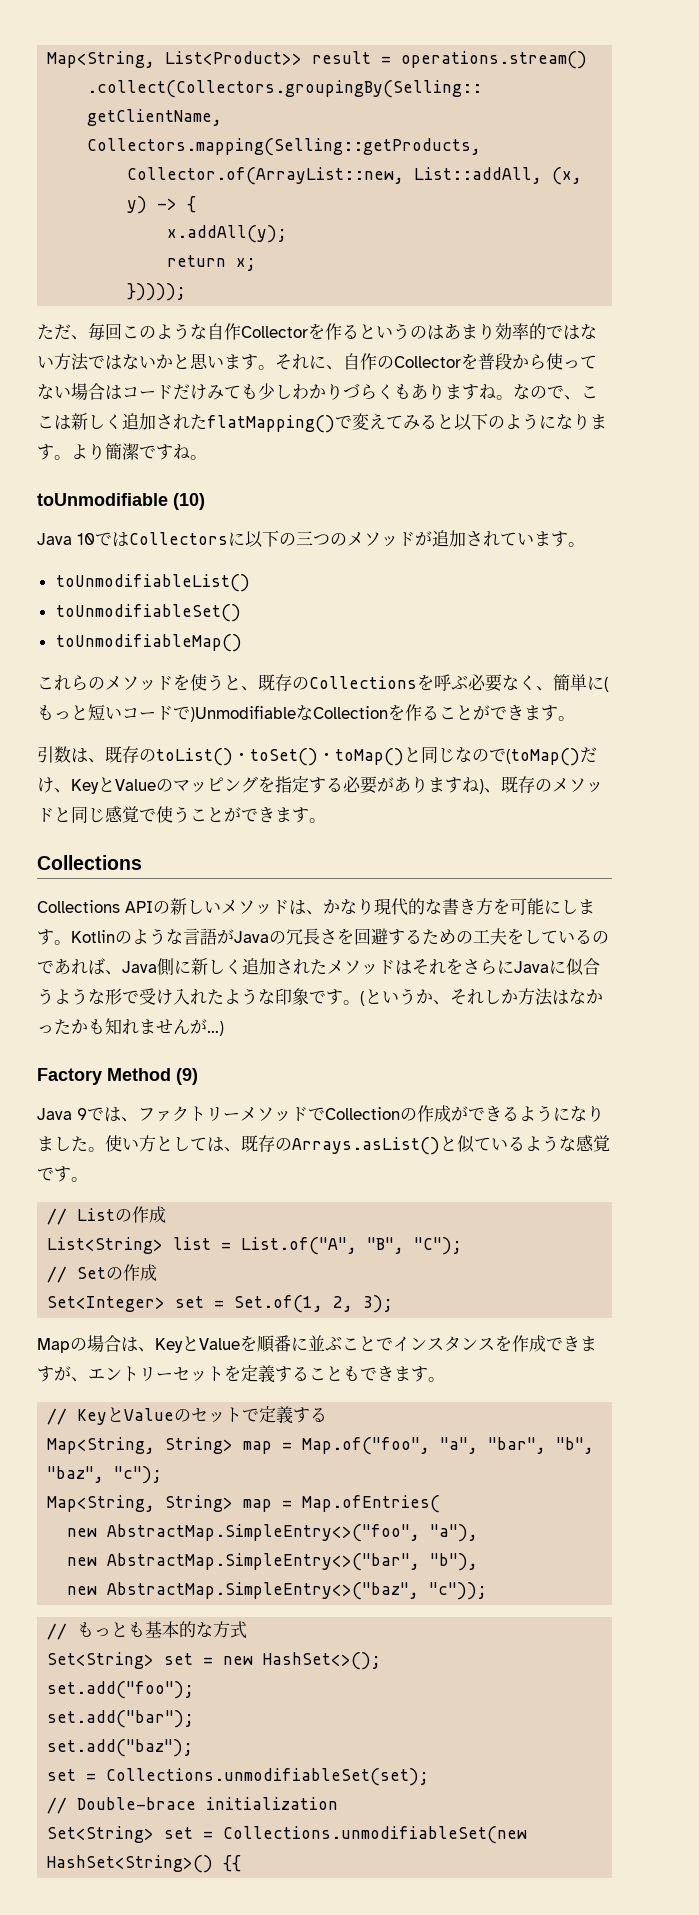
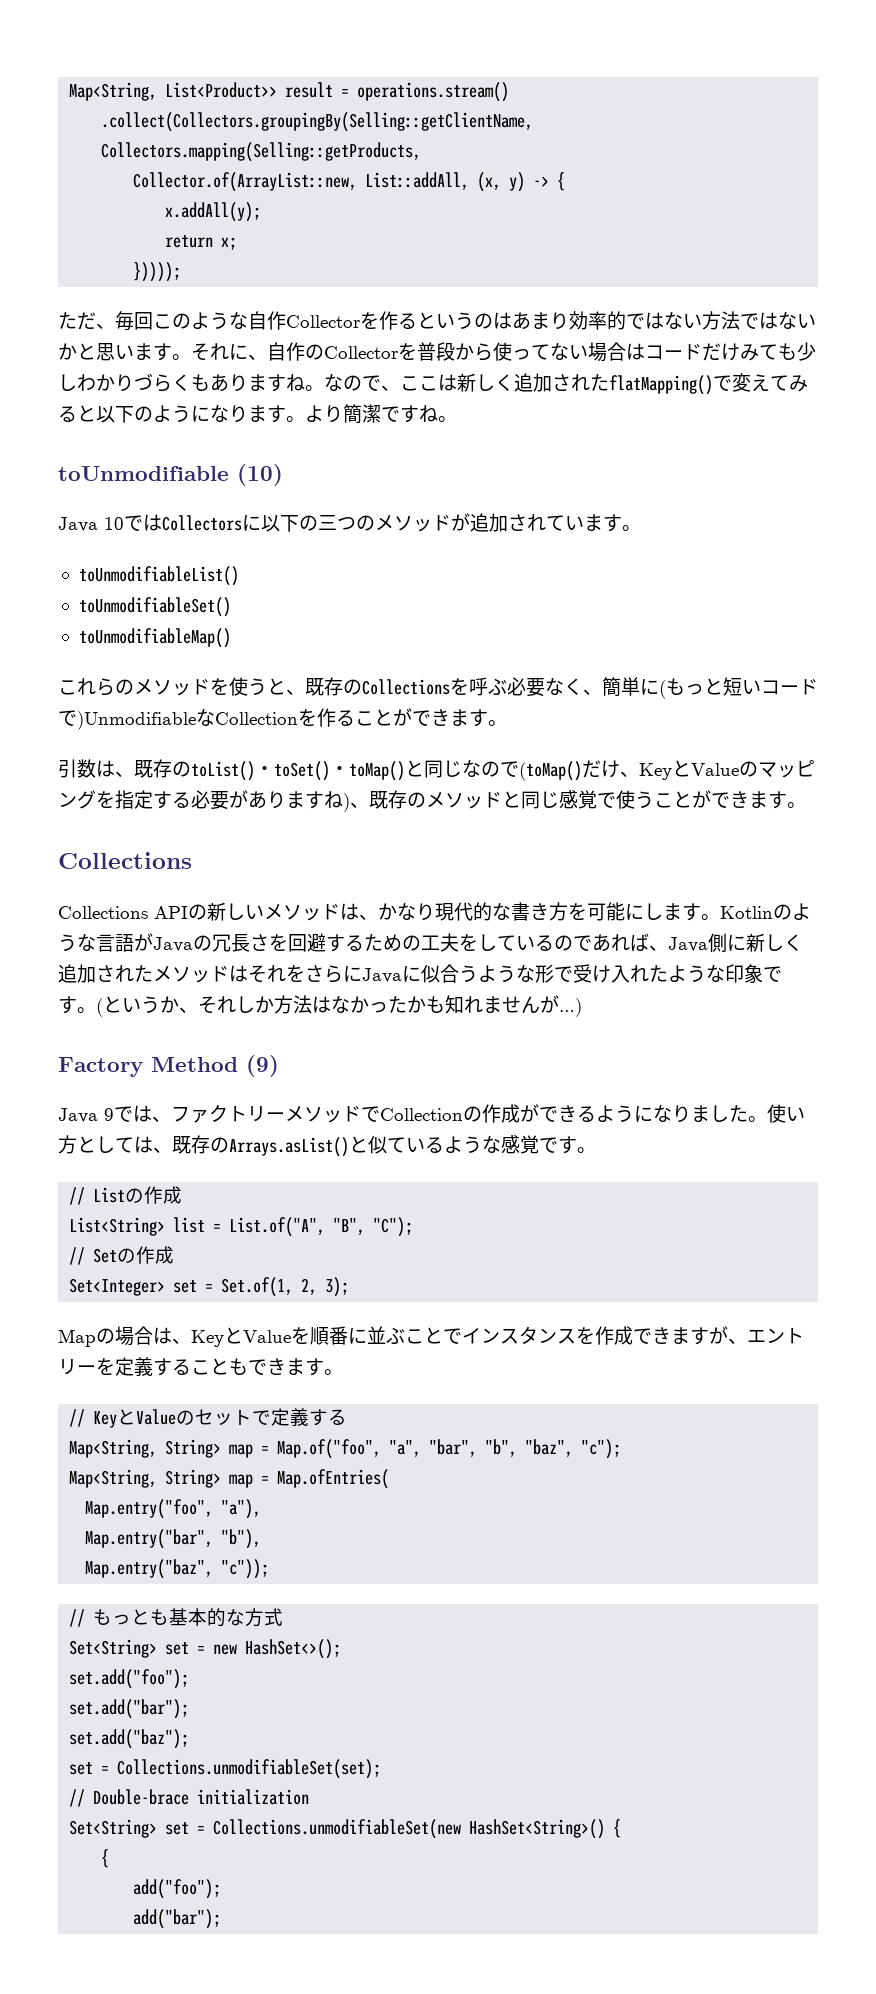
- Mapの場合は、KeyとValueを順番に並ぶことでインスタンスを作成できますが、エントリーセットを定義することもできます。
+ Mapの場合は、KeyとValueを順番に並ぶことでインスタンスを作成できますが、エントリーを定義することもできます。
- new AbstractMap.SimpleEntry<>("foo", "a"),
+ Map.entry("foo", "a"),
- new AbstractMap.SimpleEntry<>("bar", "b"),
+ Map.entry("bar", "b"),
- new AbstractMap.SimpleEntry<>("baz", "c"));
+ Map.entry("baz", "c"));
- Set<String> set = Collections.unmodifiableSet(new HashSet<String>() {{
+ Set<String> set = Collections.unmodifiableSet(new HashSet<String>() {
+ {
+ add("foo");
+ add("bar");

